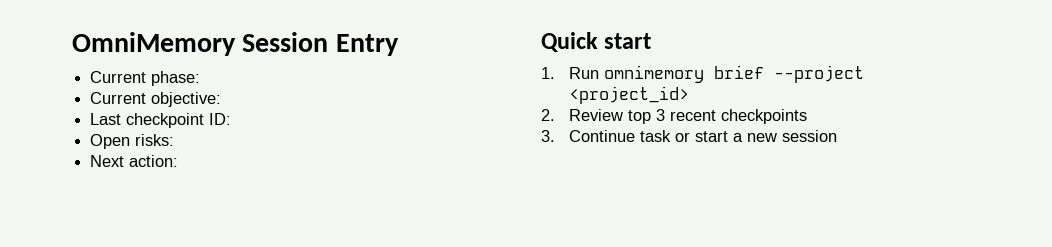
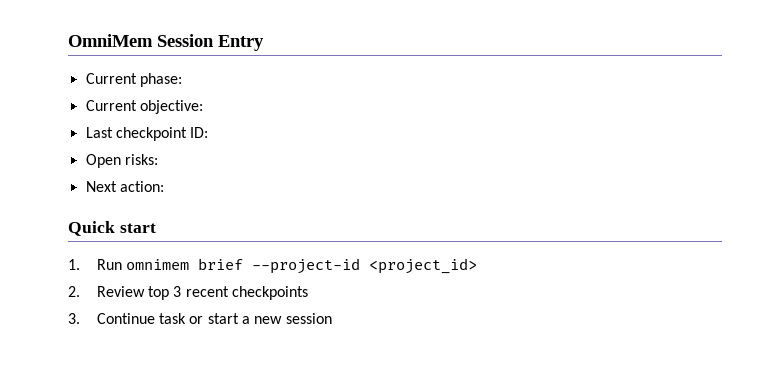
- OmniMemory Session Entry
+ OmniMem Session Entry
- 1. Run omnimemory brief --project <project_id>
+ 1. Run omnimem brief --project-id <project_id>

